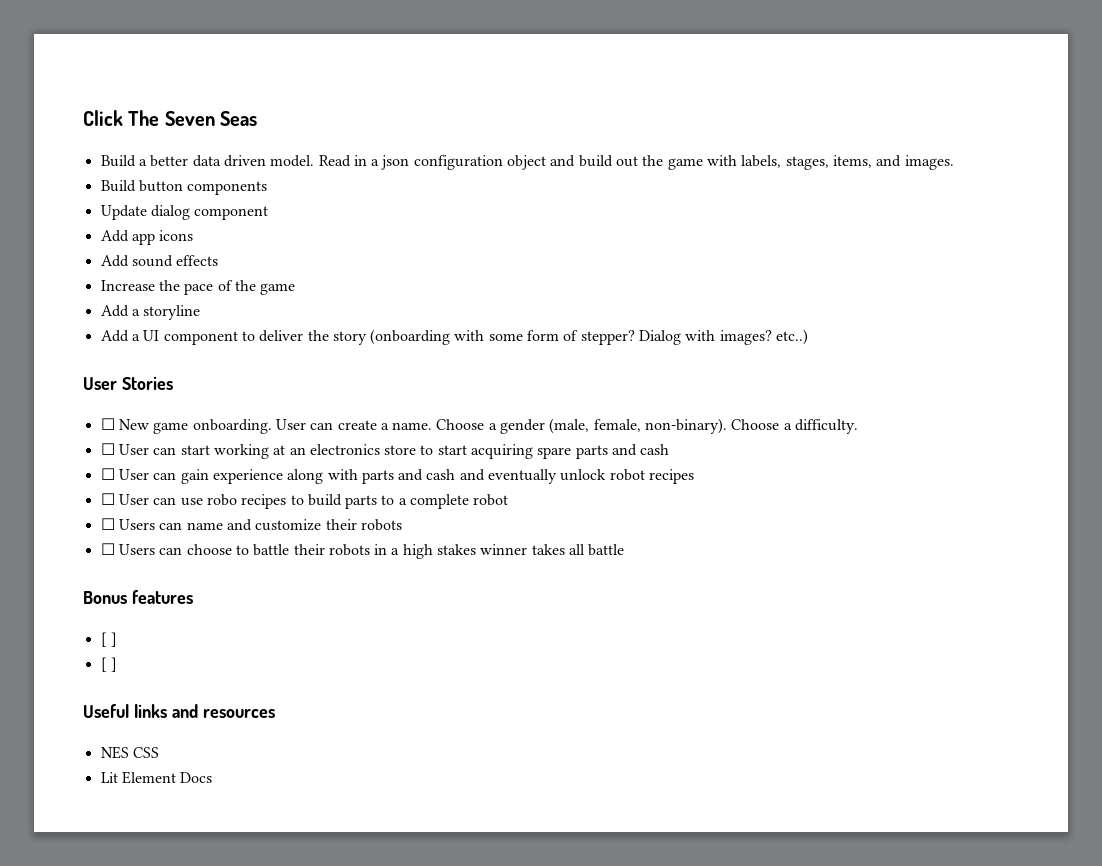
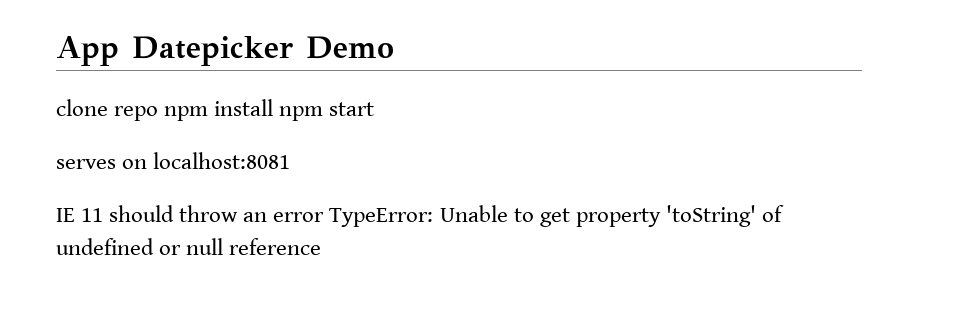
- Click The Seven Seas
- Build a better data driven model. Read in a json configuration object and build out the game with labels, stages, items, and images.
- Build button components
- Update dialog component
- Add app icons
- Add sound effects
- Increase the pace of the game
- Add a storyline
- Add a UI component to deliver the story (onboarding with some form of stepper? Dialog with images? etc..)
- User Stories
- ☐ New game onboarding. User can create a name. Choose a gender (male, female, non-binary). Choose a difficulty.
- ☐ User can start working at an electronics store to start acquiring spare parts and cash
- ☐ User can gain experience along with parts and cash and eventually unlock robot recipes
- ☐ User can use robo recipes to build parts to a complete robot
- ☐ Users can name and customize their robots
- ☐ Users can choose to battle their robots in a high stakes winner takes all battle
- Bonus features
- [ ]
- [ ]
- Useful links and resources
- NES CSS
- Lit Element Docs
+ App Datepicker Demo
+ clone repo npm install npm start
+ serves on localhost:8081
+ IE 11 should throw an error TypeError: Unable to get property 'toString' of undefined or null reference

